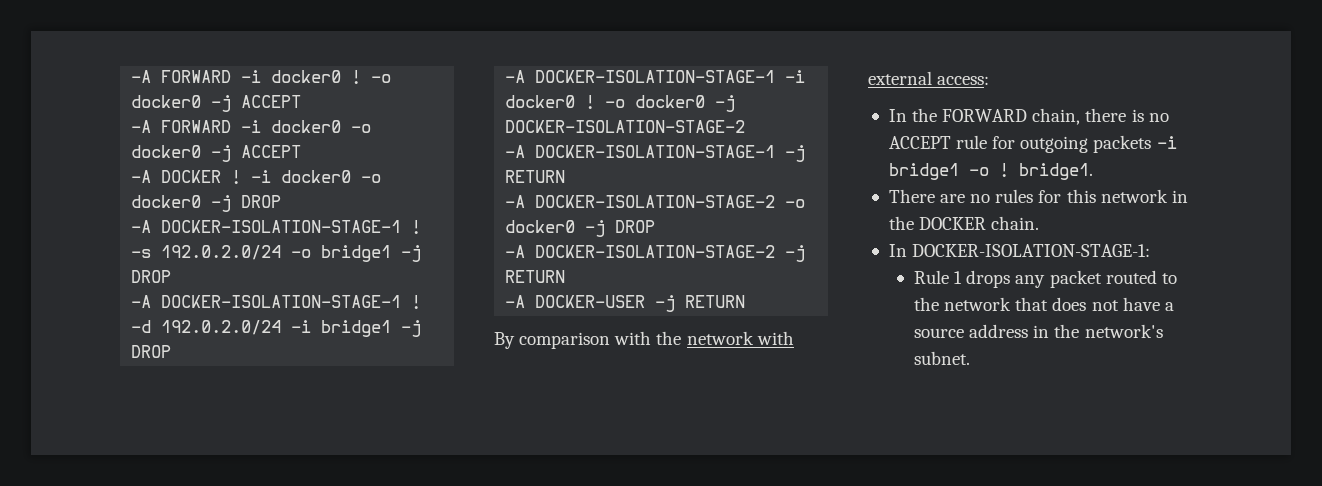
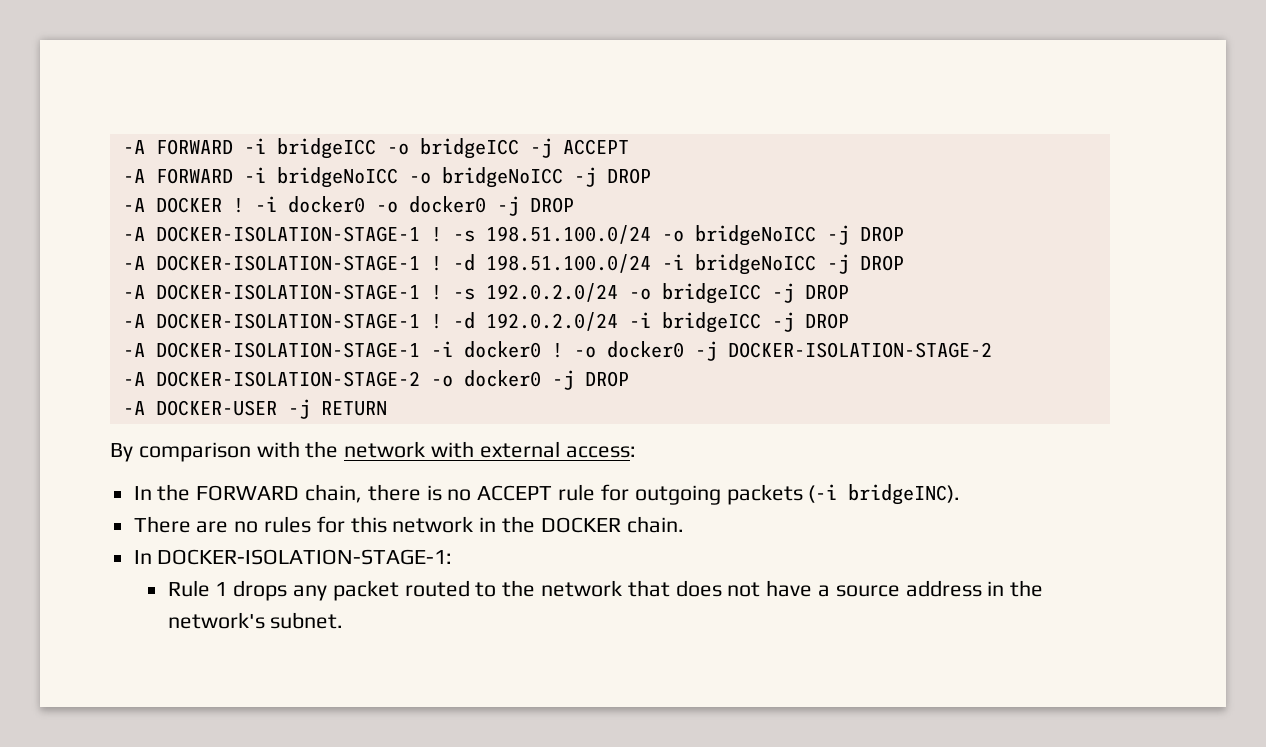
- -A FORWARD -i docker0 ! -o docker0 -j ACCEPT
+ -A FORWARD -i bridgeICC -o bridgeICC -j ACCEPT
- -A FORWARD -i docker0 -o docker0 -j ACCEPT
+ -A FORWARD -i bridgeNoICC -o bridgeNoICC -j DROP
+ -A DOCKER-ISOLATION-STAGE-1 ! -s 198.51.100.0/24 -o bridgeNoICC -j DROP
+ -A DOCKER-ISOLATION-STAGE-1 ! -d 198.51.100.0/24 -i bridgeNoICC -j DROP
- -s 192.0.2.0/24 -o bridge1 -j DROP
+ -s 192.0.2.0/24 -o bridgeICC -j DROP
- -d 192.0.2.0/24 -i bridge1 -j DROP
+ -d 192.0.2.0/24 -i bridgeICC -j DROP
- -A DOCKER-ISOLATION-STAGE-1 -j RETURN
- -A DOCKER-ISOLATION-STAGE-2 -j RETURN
- In the FORWARD chain, there is no ACCEPT rule for outgoing packets -i bridge1 -o ! bridge1.
+ In the FORWARD chain, there is no ACCEPT rule for outgoing packets (-i bridgeINC).

